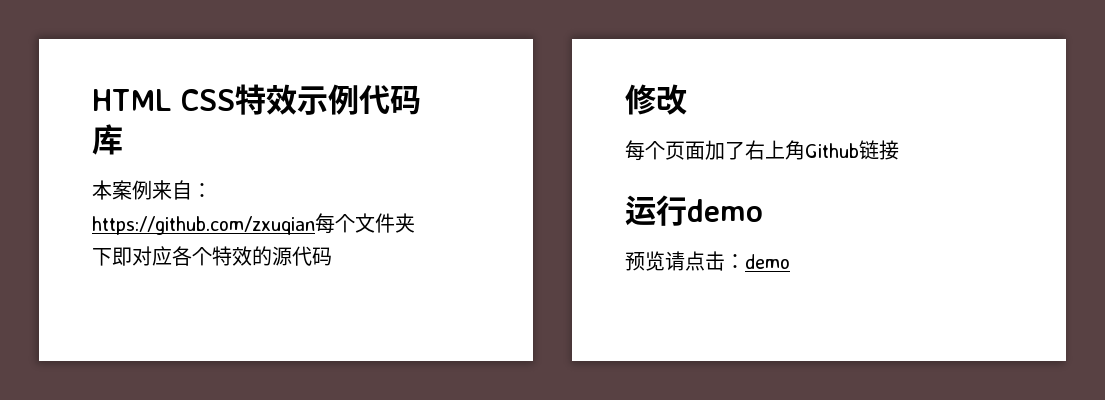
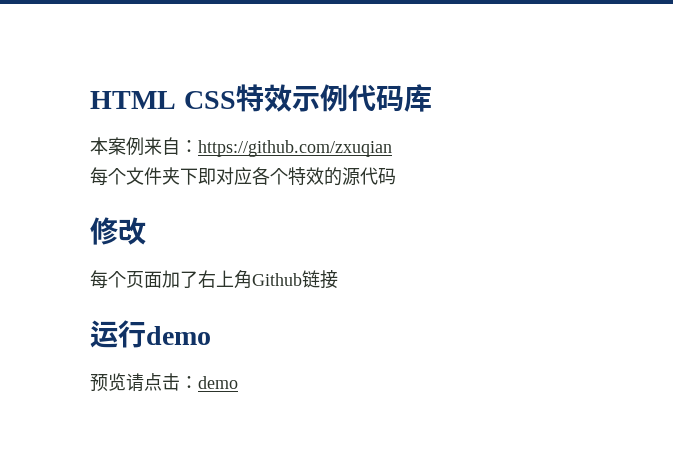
- 本案例来自：https://github.com/zxuqian每个文件夹下即对应各个特效的源代码
+ 本案例来自：https://github.com/zxuqian
+ 每个文件夹下即对应各个特效的源代码

